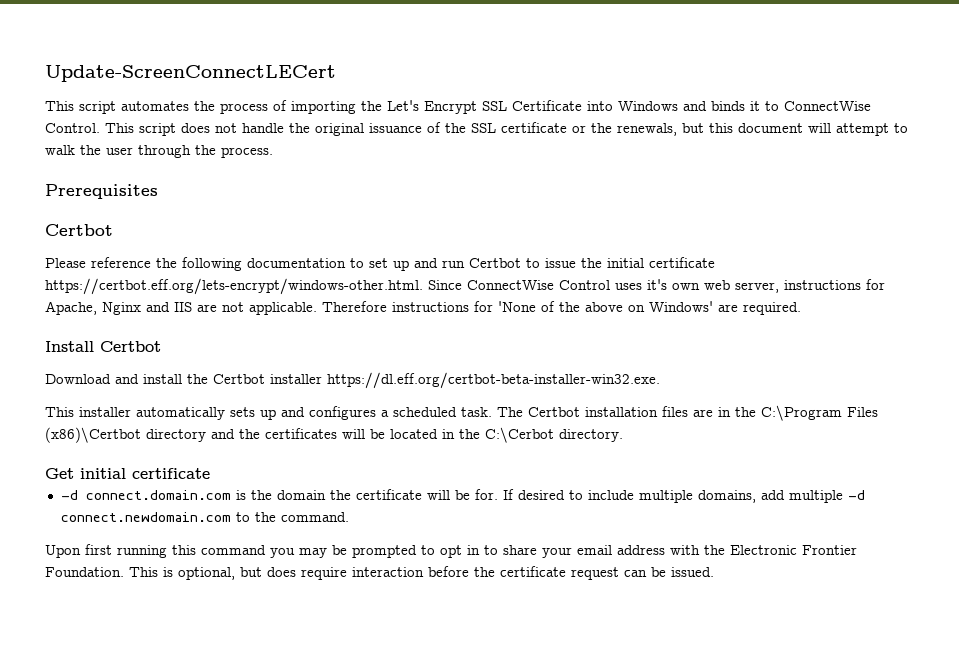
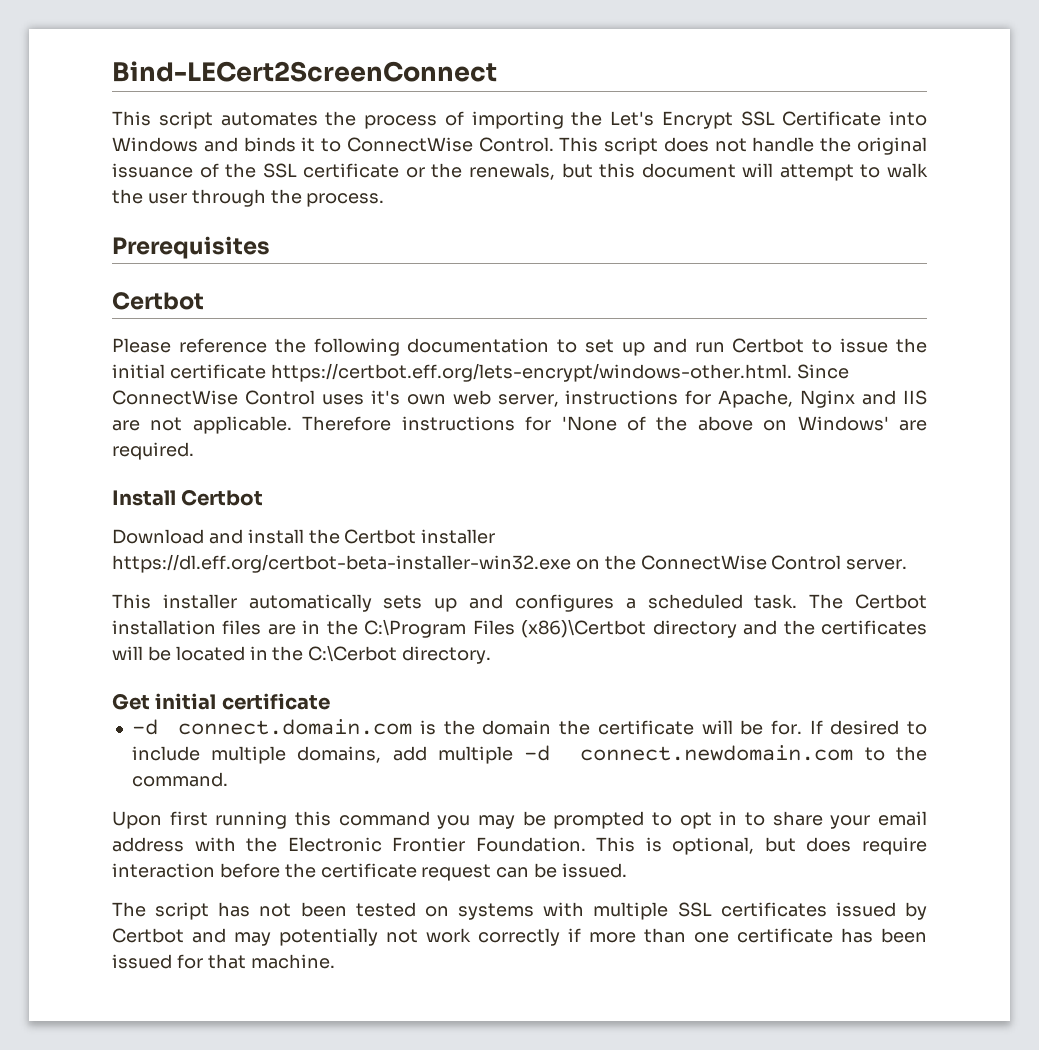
- Update-ScreenConnectLECert
+ Bind-LECert2ScreenConnect
- Download and install the Certbot installer https://dl.eff.org/certbot-beta-installer-win32.exe.
+ Download and install the Certbot installer https://dl.eff.org/certbot-beta-installer-win32.exe on the ConnectWise Control server.
+ The script has not been tested on systems with multiple SSL certificates issued by Certbot and may potentially not work correctly if more than one certificate has been issued for that machine.

